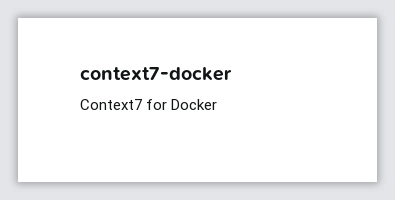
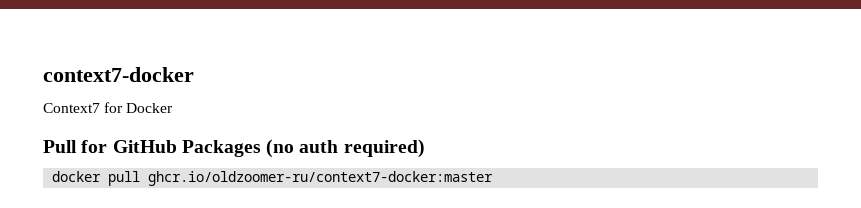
+ Pull for GitHub Packages (no auth required)
+ docker pull ghcr.io/oldzoomer-ru/context7-docker:master

